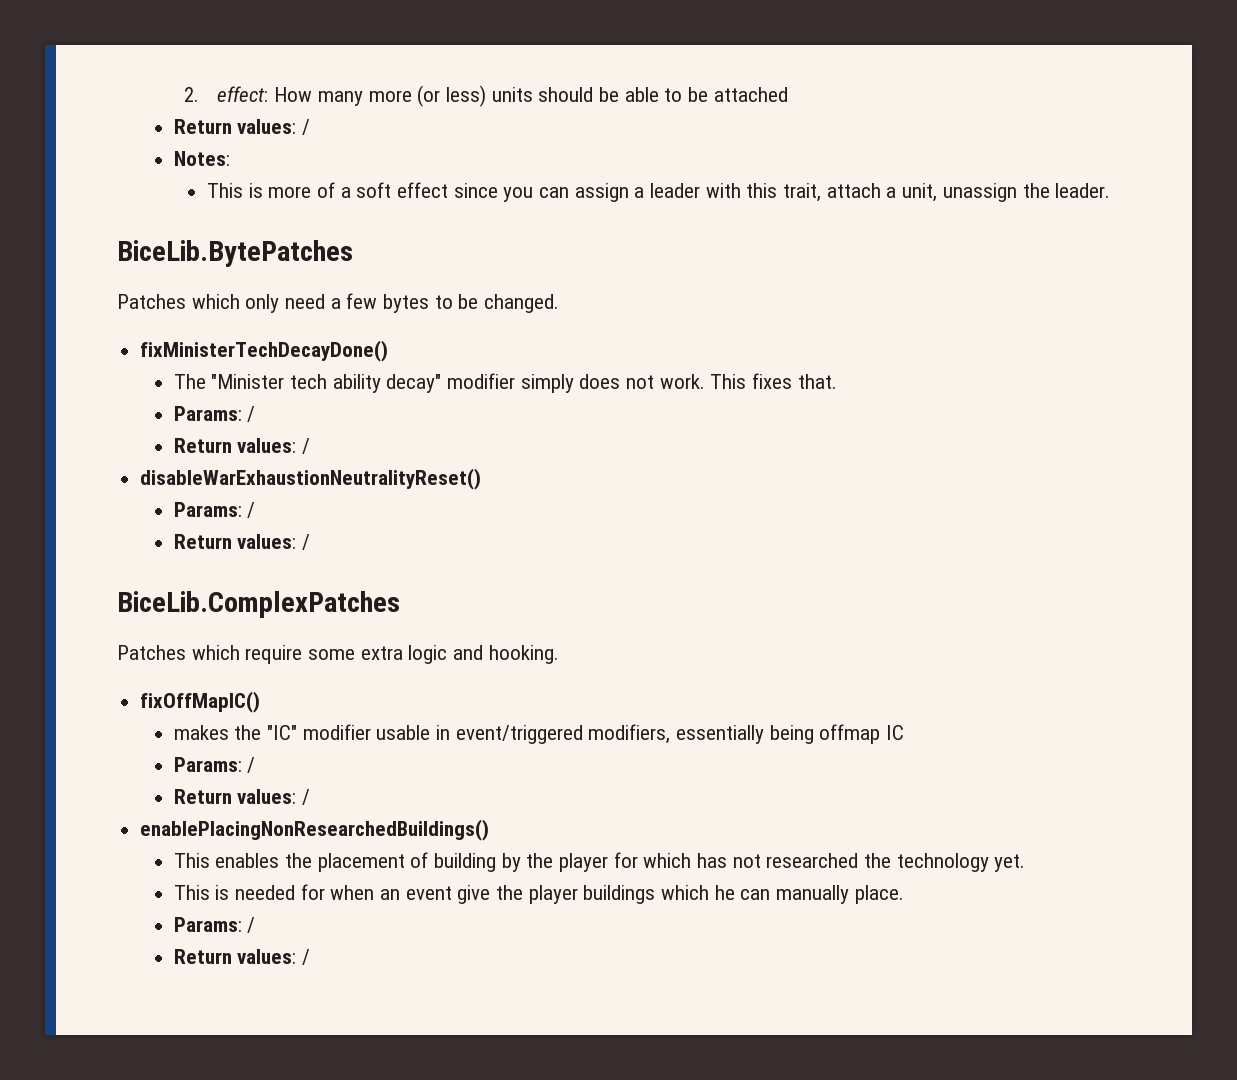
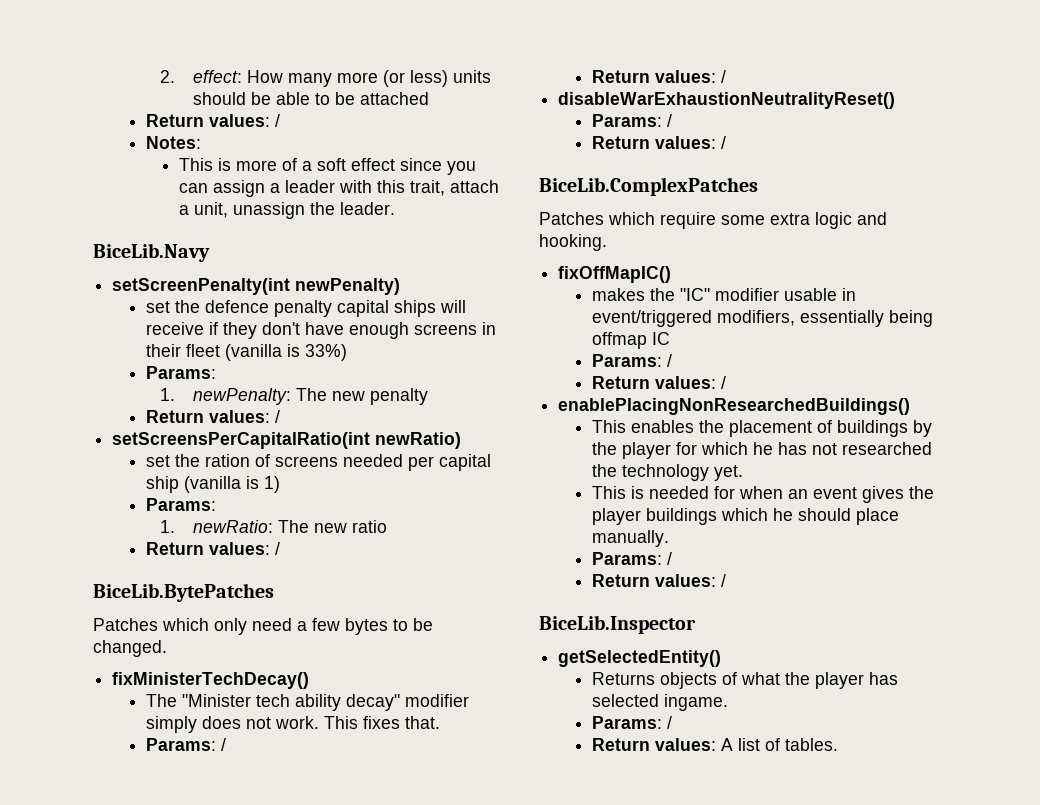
+ BiceLib.Navy
+ setScreenPenalty(int newPenalty)
+ set the defence penalty capital ships will receive if they don't have enough screens in their fleet (vanilla is 33%)
+ Params:
+ 1. newPenalty: The new penalty
+ Return values: /
+ setScreensPerCapitalRatio(int newRatio)
+ set the ration of screens needed per capital ship (vanilla is 1)
+ Params:
+ 1. newRatio: The new ratio
+ Return values: /
- fixMinisterTechDecayDone()
+ fixMinisterTechDecay()
- This enables the placement of building by the player for which has not researched the technology yet.
+ This enables the placement of buildings by the player for which he has not researched the technology yet.
- This is needed for when an event give the player buildings which he can manually place.
+ This is needed for when an event gives the player buildings which he should place manually.
  Params: /
  Return values: /
+ BiceLib.Inspector
+ getSelectedEntity()
+ Returns objects of what the player has selected ingame.
+ Params: /
+ Return values: A list of tables.

